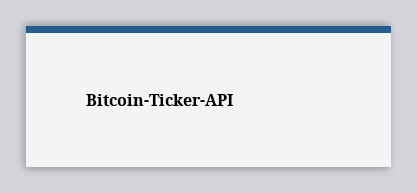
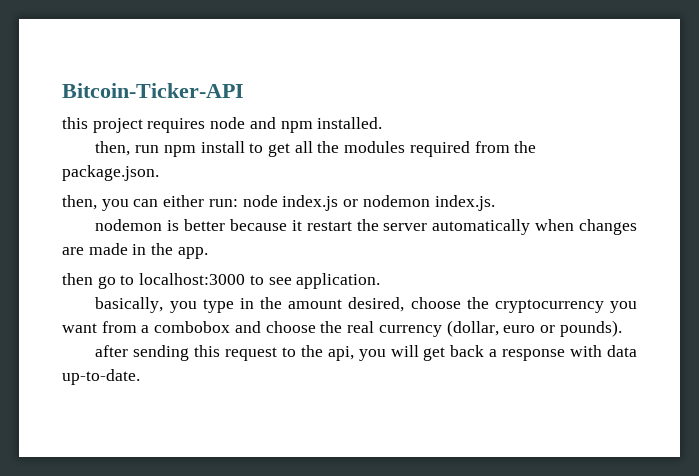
+ this project requires node and npm installed.
+ then, run npm install to get all the modules required from the package.json.
+ then, you can either run: node index.js or nodemon index.js.
+ nodemon is better because it restart the server automatically when changes are made in the app.
+ then go to localhost:3000 to see application.
+ basically, you type in the amount desired, choose the cryptocurrency you want from a combobox and choose the real currency (dollar, euro or pounds).
+ after sending this request to the api, you will get back a response with data up-to-date.

